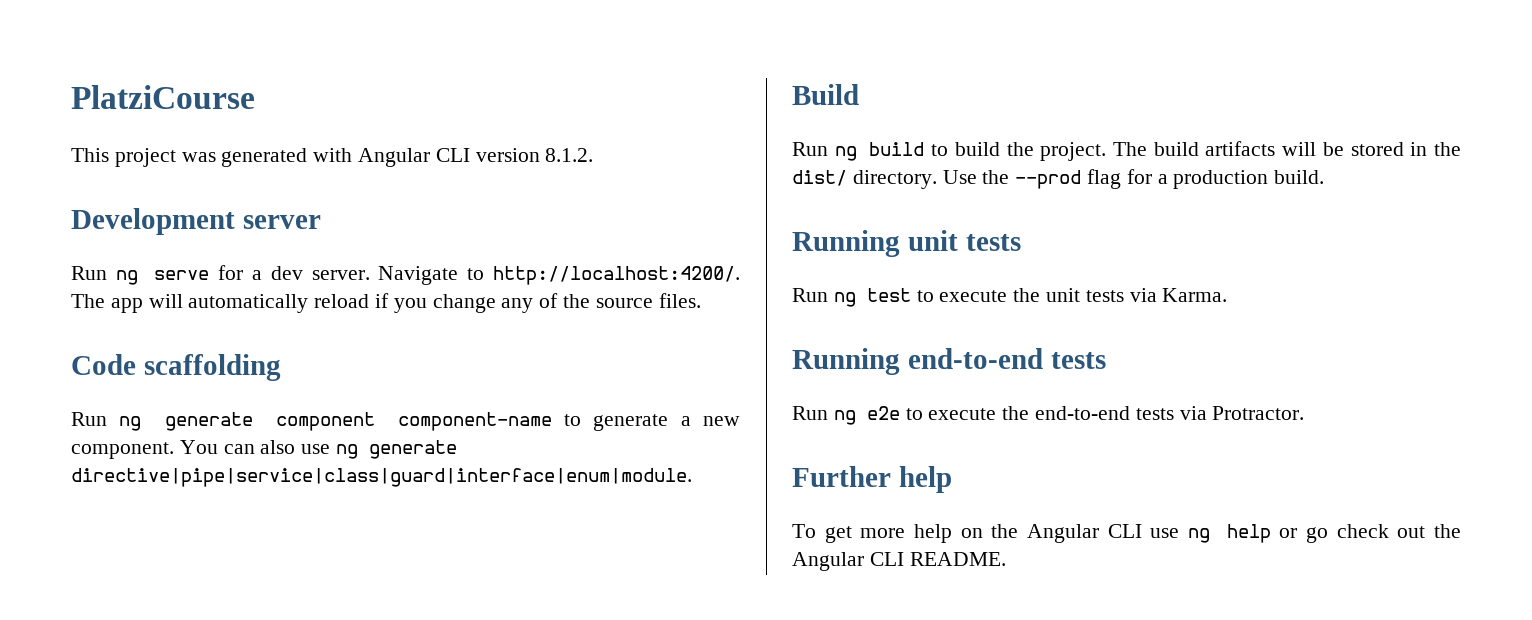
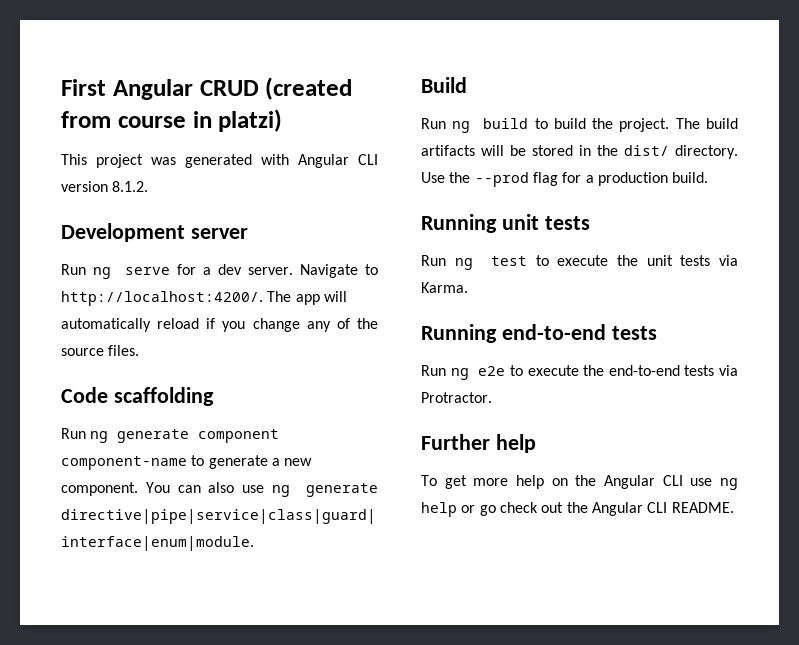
- PlatziCourse
+ First Angular CRUD (created from course in platzi)

